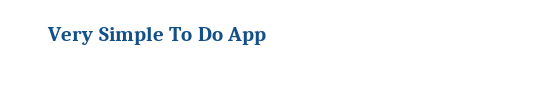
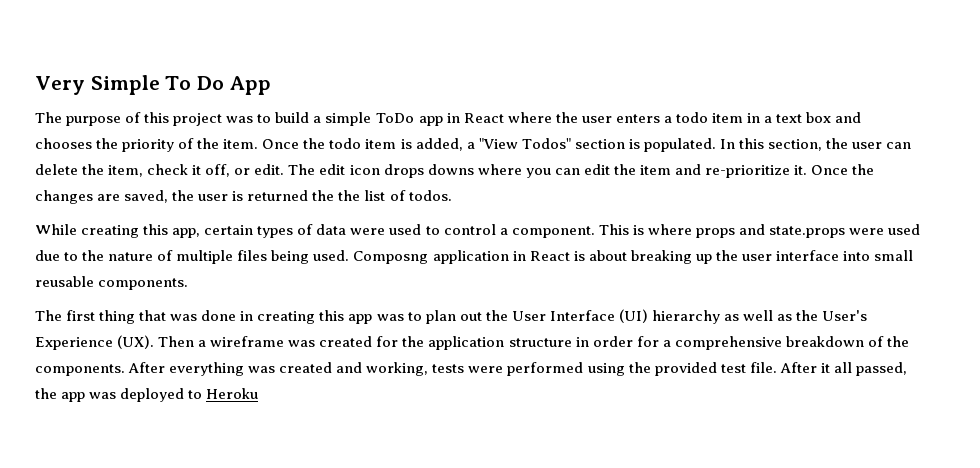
+ The purpose of this project was to build a simple ToDo app in React where the user enters a todo item in a text box and chooses the priority of the item. Once the todo item is added, a "View Todos" section is populated. In this section, the user can delete the item, check it off, or edit. The edit icon drops downs where you can edit the item and re-prioritize it. Once the changes are saved, the user is returned the the list of todos.
+ While creating this app, certain types of data were used to control a component. This is where props and state.props were used due to the nature of multiple files being used. Composng application in React is about breaking up the user interface into small reusable components.
+ The first thing that was done in creating this app was to plan out the User Interface (UI) hierarchy as well as the User's Experience (UX). Then a wireframe was created for the application structure in order for a comprehensive breakdown of the components. After everything was created and working, tests were performed using the provided test file. After it all passed, the app was deployed to Heroku

